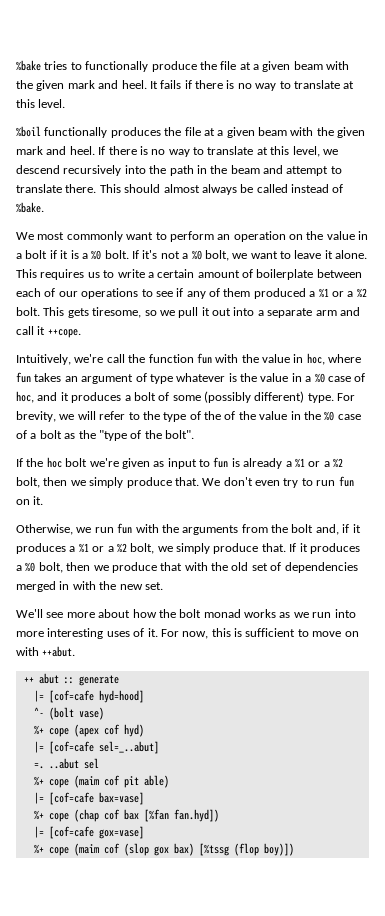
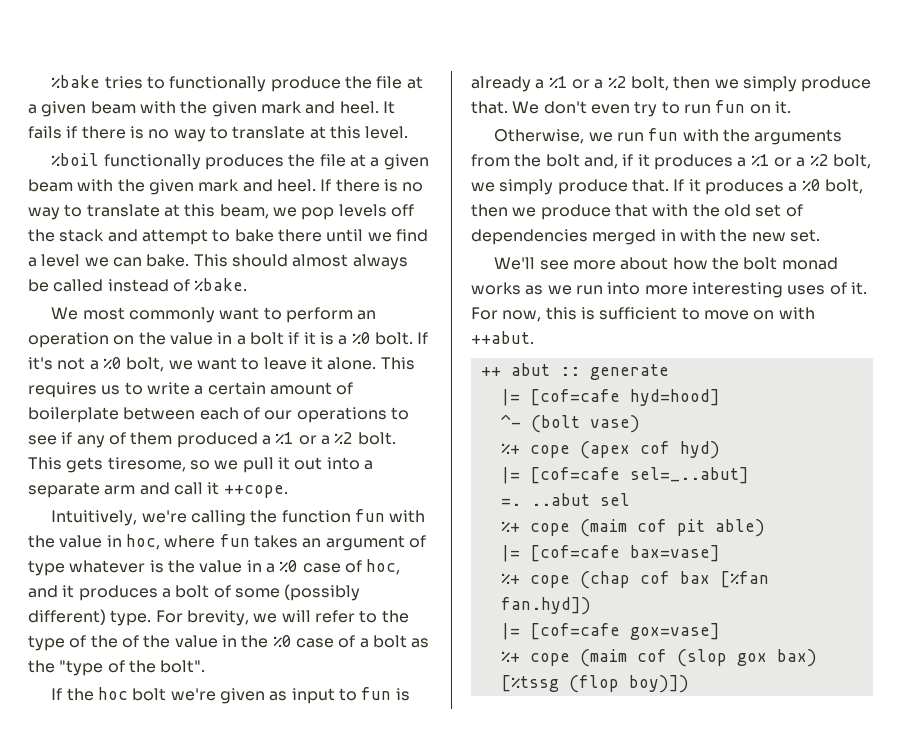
- If there is no way to translate at this level, we descend recursively into the path in the beam and attempt to translate there.
+ If there is no way to translate at this beam, we pop levels off the stack and attempt to bake there until we find a level we can bake.
- Intuitively, we're call the function fun with the value in hoc, where fun takes an argument of type whatever is the value in a %0 case of hoc, and it produces a bolt of some (possibly different) type.
+ Intuitively, we're calling the function fun with the value in hoc, where fun takes an argument of type whatever is the value in a %0 case of hoc, and it produces a bolt of some (possibly different) type.

